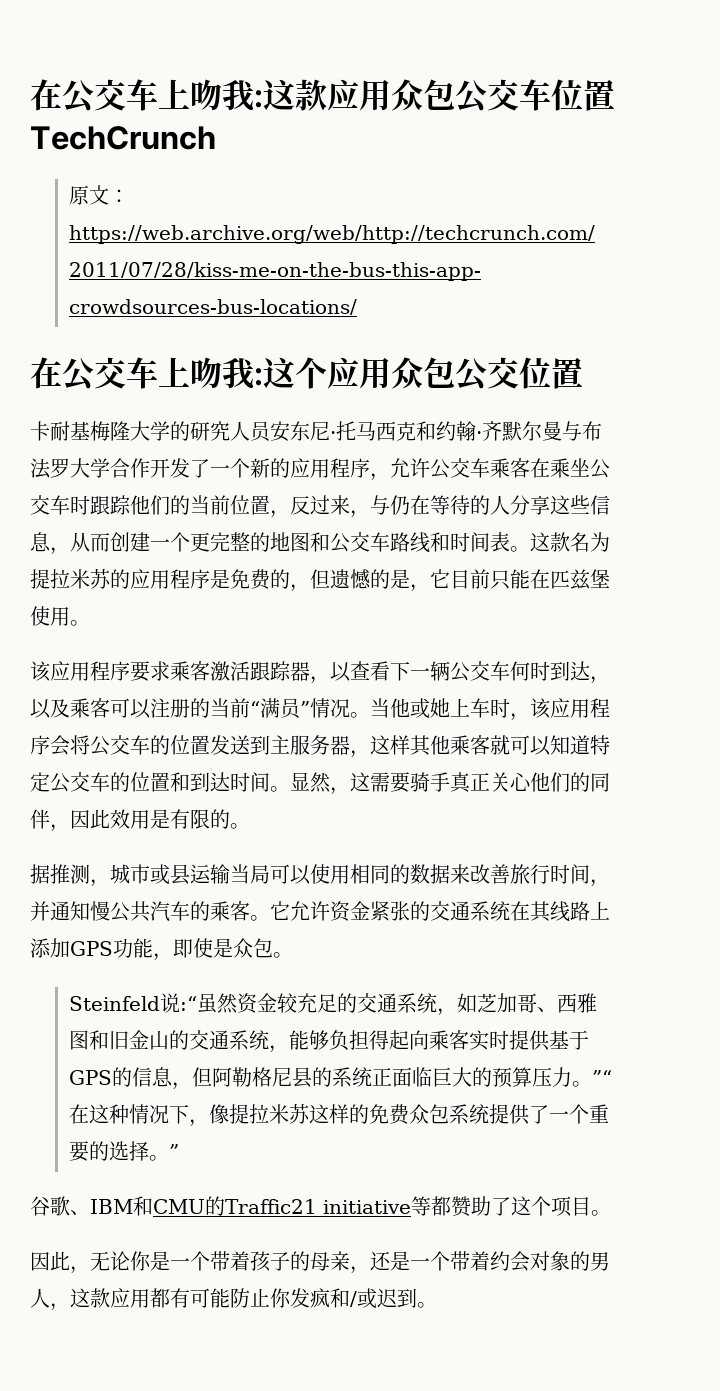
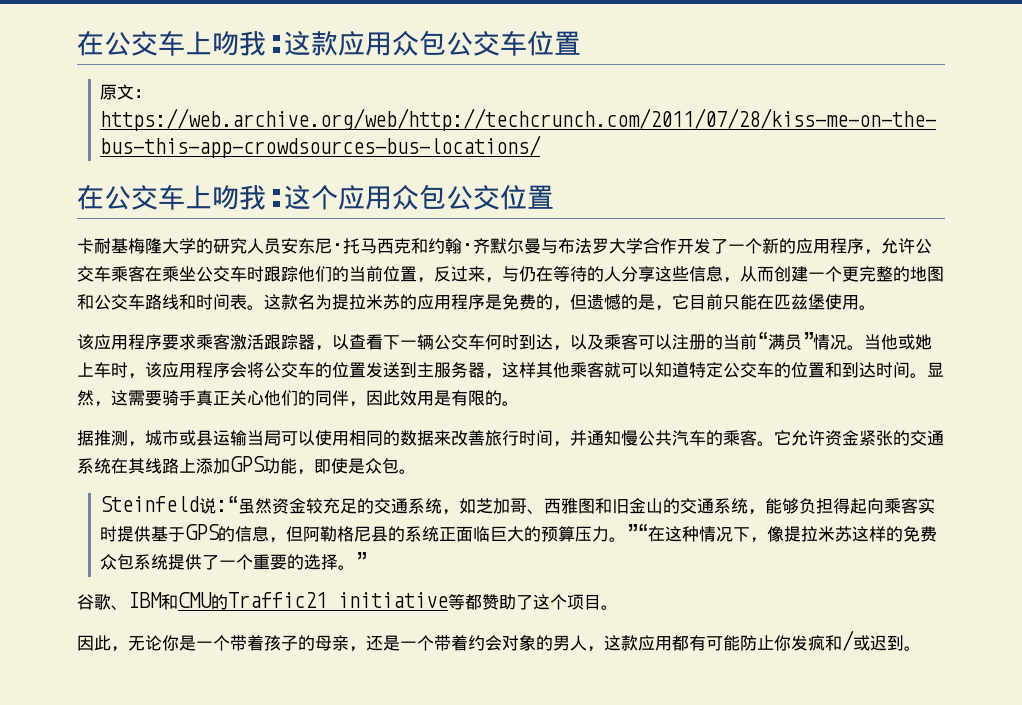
- 在公交车上吻我:这款应用众包公交车位置TechCrunch
+ 在公交车上吻我:这款应用众包公交车位置

